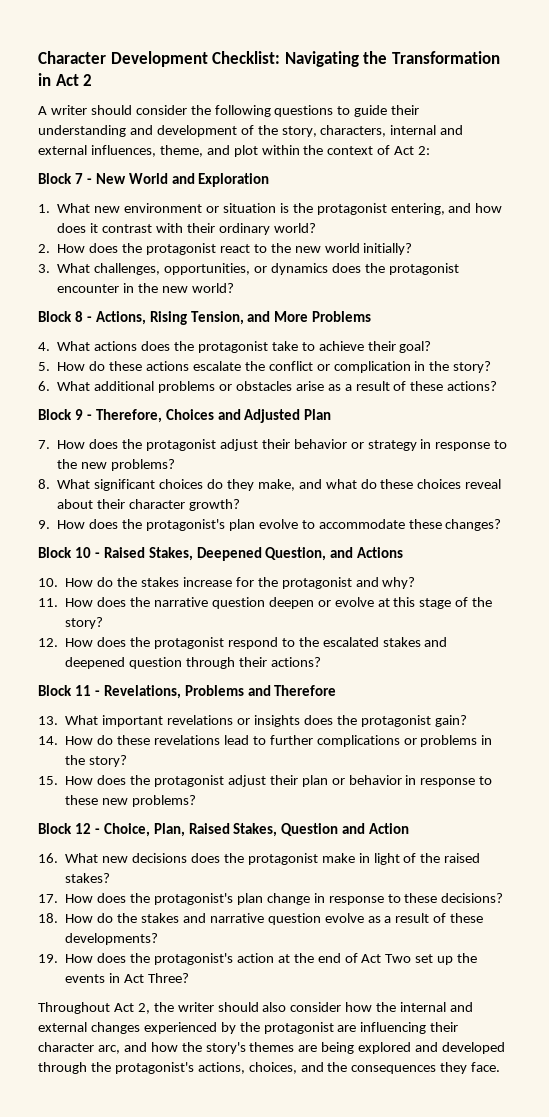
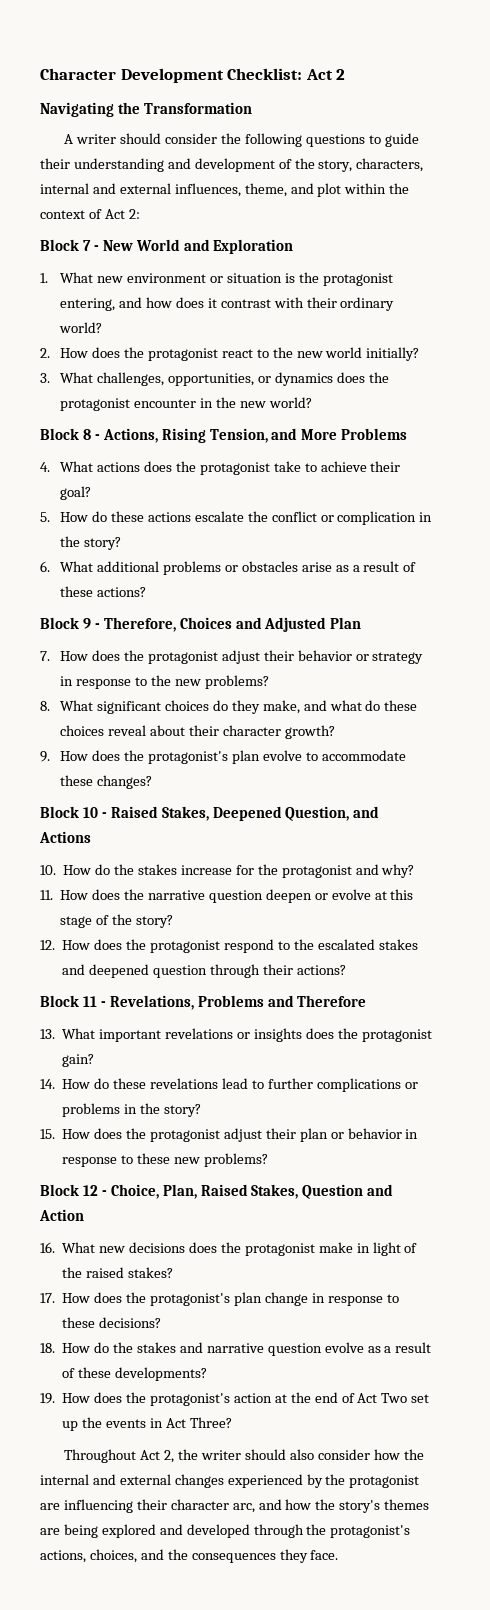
- Character Development Checklist: Navigating the Transformation in Act 2
+ Character Development Checklist: Act 2
+ Navigating the Transformation

